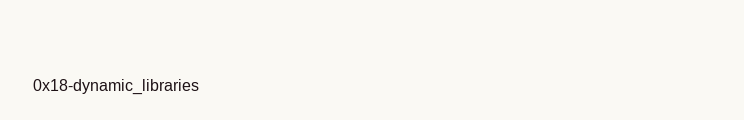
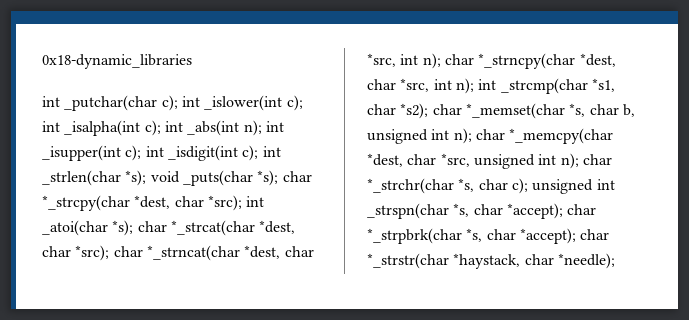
+ int _putchar(char c); int _islower(int c); int _isalpha(int c); int _abs(int n); int _isupper(int c); int _isdigit(int c); int _strlen(char *s); void _puts(char *s); char *_strcpy(char *dest, char *src); int _atoi(char *s); char *_strcat(char *dest, char *src); char *_strncat(char *dest, char *src, int n); char *_strncpy(char *dest, char *src, int n); int _strcmp(char *s1, char *s2); char *_memset(char *s, char b, unsigned int n); char *_memcpy(char *dest, char *src, unsigned int n); char *_strchr(char *s, char c); unsigned int _strspn(char *s, char *accept); char *_strpbrk(char *s, char *accept); char *_strstr(char *haystack, char *needle);

